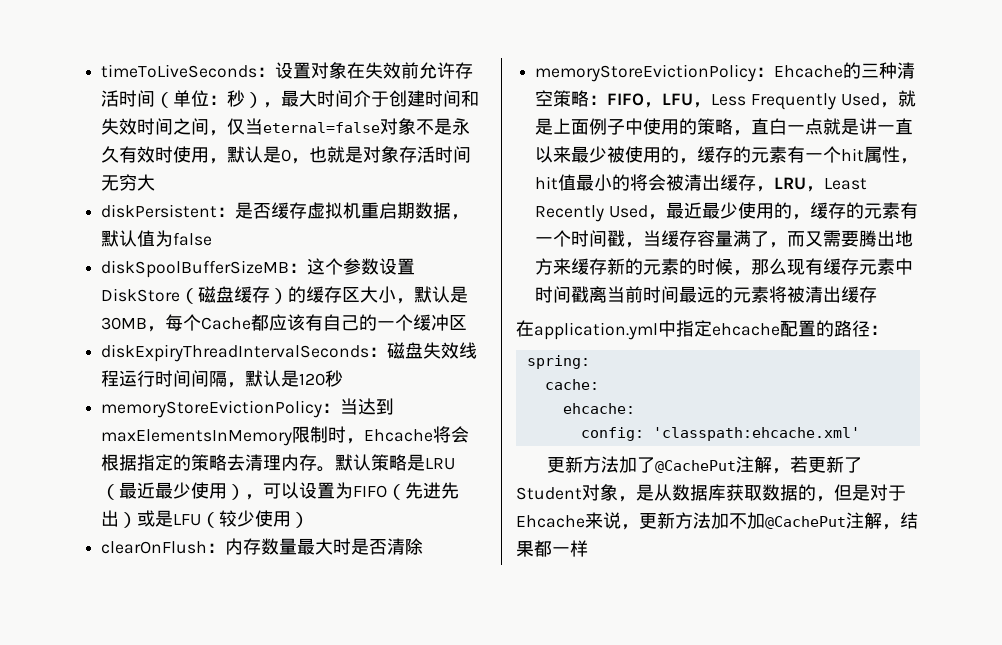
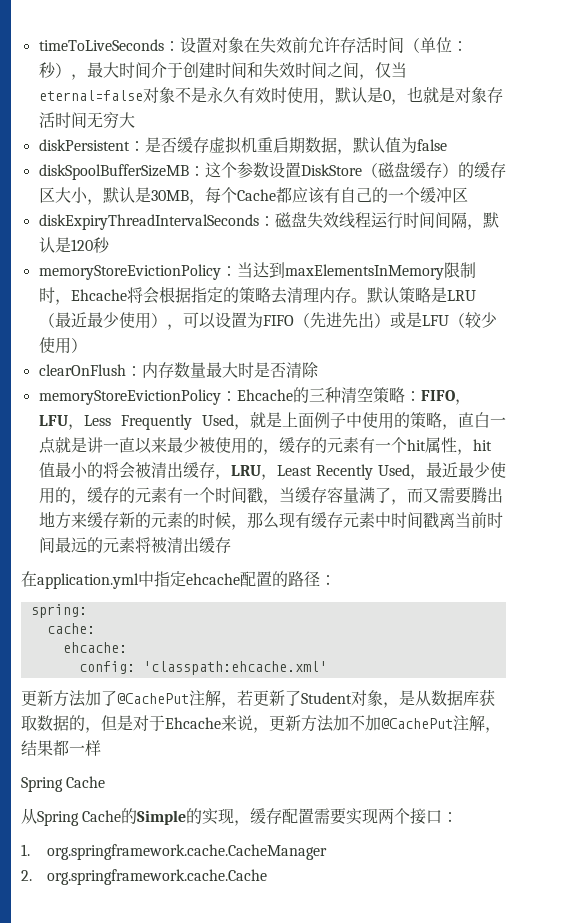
  更新方法加了@CachePut注解，若更新了Student对象，是从数据库获取数据的，但是对于Ehcache来说，更新方法加不加@CachePut注解，结果都一样
+ Spring Cache
+ 从Spring Cache的Simple的实现，缓存配置需要实现两个接口：
+ 1. org.springframework.cache.CacheManager
+ 2. org.springframework.cache.Cache

